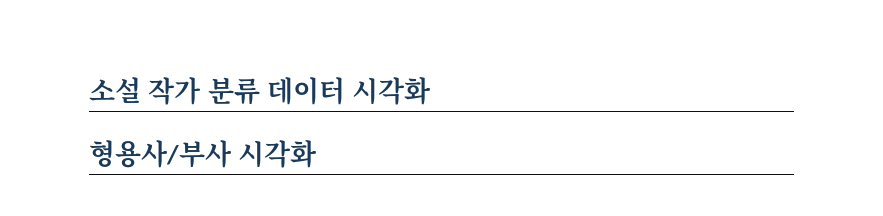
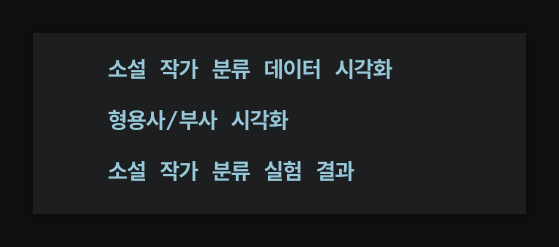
+ 소설 작가 분류 실험 결과

